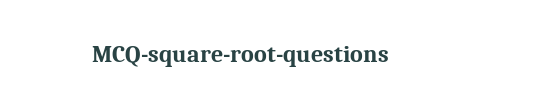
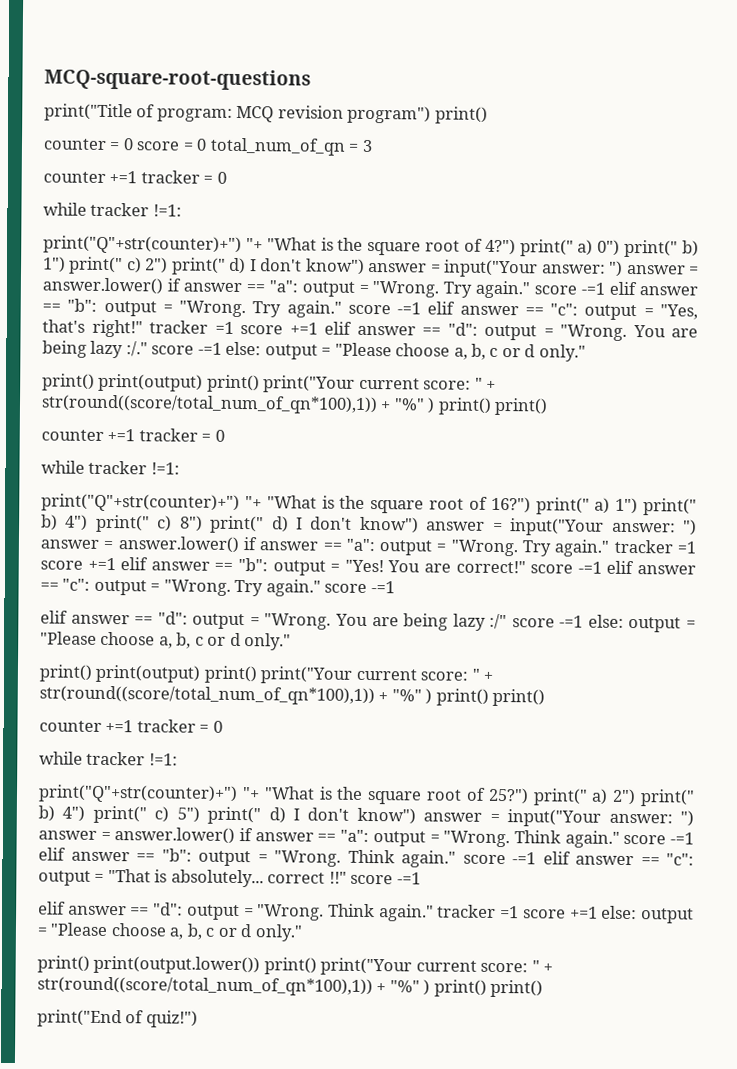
+ print("Title of program: MCQ revision program") print()
+ counter = 0 score = 0 total_num_of_qn = 3
+ counter +=1 tracker = 0
+ while tracker !=1:
+ print("Q"+str(counter)+") "+ "What is the square root of 4?") print(" a) 0") print(" b) 1") print(" c) 2") print(" d) I don't know") answer = input("Your answer: ") answer = answer.lower() if answer == "a": output = "Wrong. Try again." score -=1 elif answer == "b": output = "Wrong. Try again." score -=1 elif answer == "c": output = "Yes, that's right!" tracker =1 score +=1 elif answer == "d": output = "Wrong. You are being lazy :/." score -=1 else: output = "Please choose a, b, c or d only."
+ print() print(output) print() print("Your current score: " + str(round((score/total_num_of_qn*100),1)) + "%" ) print() print()
+ counter +=1 tracker = 0
+ while tracker !=1:
+ print("Q"+str(counter)+") "+ "What is the square root of 16?") print(" a) 1") print(" b) 4") print(" c) 8") print(" d) I don't know") answer = input("Your answer: ") answer = answer.lower() if answer == "a": output = "Wrong. Try again." tracker =1 score +=1 elif answer == "b": output = "Yes! You are correct!" score -=1 elif answer == "c": output = "Wrong. Try again." score -=1
+ elif answer == "d": output = "Wrong. You are being lazy :/" score -=1 else: output = "Please choose a, b, c or d only."
+ print() print(output) print() print("Your current score: " + str(round((score/total_num_of_qn*100),1)) + "%" ) print() print()
+ counter +=1 tracker = 0
+ while tracker !=1:
+ print("Q"+str(counter)+") "+ "What is the square root of 25?") print(" a) 2") print(" b) 4") print(" c) 5") print(" d) I don't know") answer = input("Your answer: ") answer = answer.lower() if answer == "a": output = "Wrong. Think again." score -=1 elif answer == "b": output = "Wrong. Think again." score -=1 elif answer == "c": output = "That is absolutely... correct !!" score -=1
+ elif answer == "d": output = "Wrong. Think again." tracker =1 score +=1 else: output = "Please choose a, b, c or d only."
+ print() print(output.lower()) print() print("Your current score: " + str(round((score/total_num_of_qn*100),1)) + "%" ) print() print()
+ print("End of quiz!")

